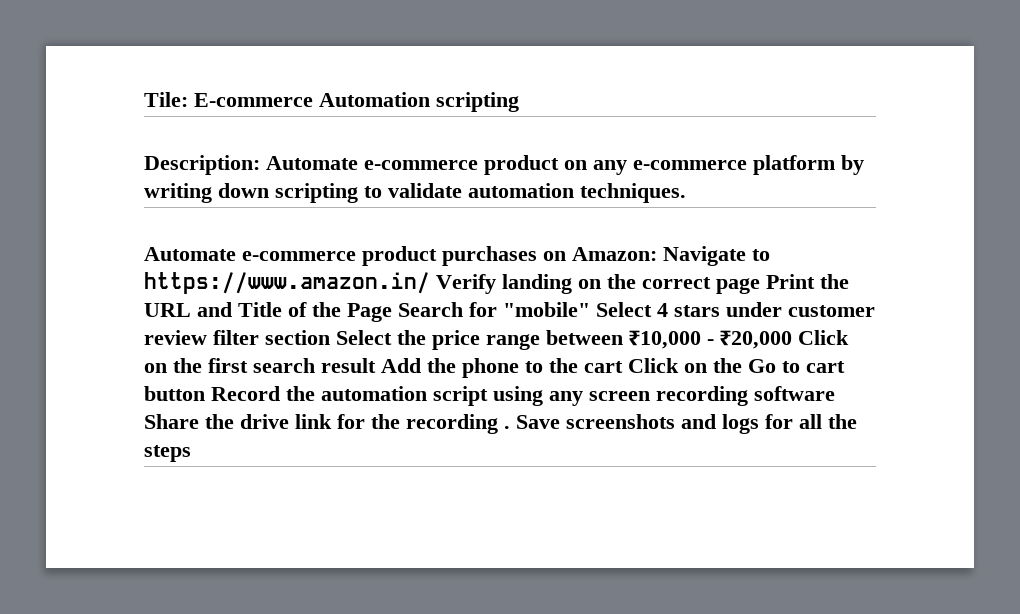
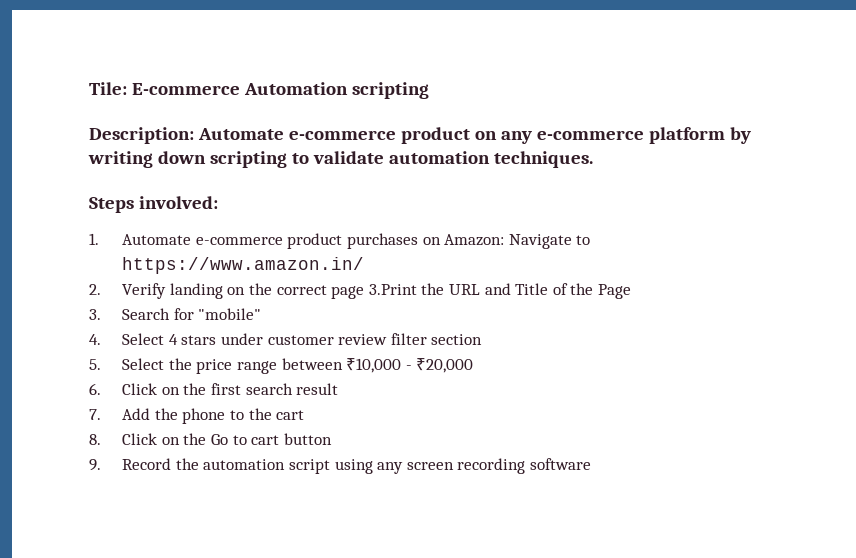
- Automate e-commerce product purchases on Amazon:
+ Steps involved:
+ 1. Automate e-commerce product purchases on Amazon:
- Navigate to https://www.amazon.in/ Verify landing on the correct page Print the URL and Title of the Page Search for "mobile" Select 4 stars under customer review filter section Select the price range between ₹10,000 - ₹20,000 Click on the first search result Add the phone to the cart Click on the Go to cart button Record the automation script using any screen recording software Share the drive link for the recording . Save screenshots and logs for all the steps
+ Navigate to https://www.amazon.in/
+ 2. Verify landing on the correct page 3.Print the URL and Title of the Page
+ 3. Search for "mobile"
+ 4. Select 4 stars under customer review filter section
+ 5. Select the price range between ₹10,000 - ₹20,000
+ 6. Click on the first search result
+ 7. Add the phone to the cart
+ 8. Click on the Go to cart button
+ 9. Record the automation script using any screen recording software

